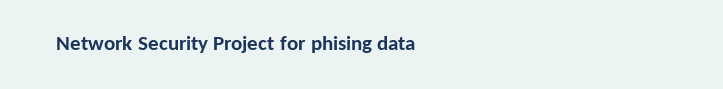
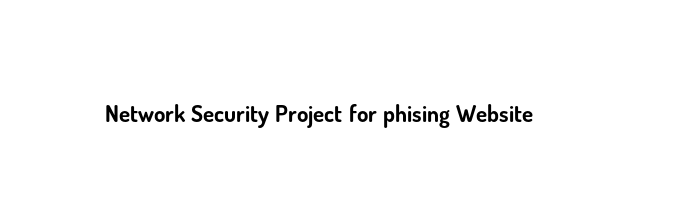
- Network Security Project for phising data
+ Network Security Project for phising Website

